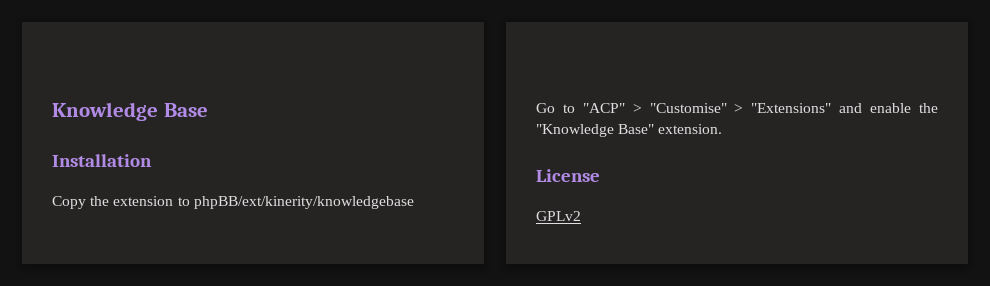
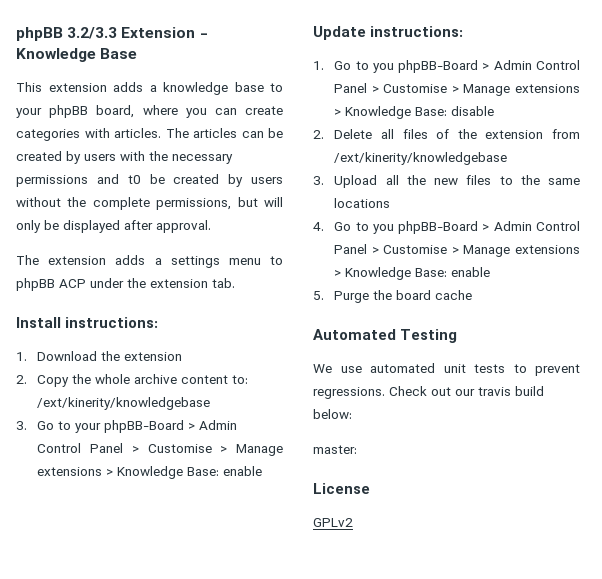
- Knowledge Base
- Installation
- Copy the extension to phpBB/ext/kinerity/knowledgebase
- Go to "ACP" > "Customise" > "Extensions" and enable the "Knowledge Base" extension.
+ phpBB 3.2/3.3 Extension - Knowledge Base
+ This extension adds a knowledge base to your phpBB board, where you can create categories with articles. The articles can be created by users with the necessary permissions and t0 be created by users without the complete permissions, but will only be displayed after approval.
+ The extension adds a settings menu to phpBB ACP under the extension tab.
+ Install instructions:
+ 1. Download the extension
+ 2. Copy the whole archive content to: /ext/kinerity/knowledgebase
+ 3. Go to your phpBB-Board > Admin Control Panel > Customise > Manage extensions > Knowledge Base: enable
+ Update instructions:
+ 1. Go to you phpBB-Board > Admin Control Panel > Customise > Manage extensions > Knowledge Base: disable
+ 2. Delete all files of the extension from /ext/kinerity/knowledgebase
+ 3. Upload all the new files to the same locations
+ 4. Go to you phpBB-Board > Admin Control Panel > Customise > Manage extensions > Knowledge Base: enable
+ 5. Purge the board cache
+ Automated Testing
+ We use automated unit tests to prevent regressions. Check out our travis build below:
+ master:

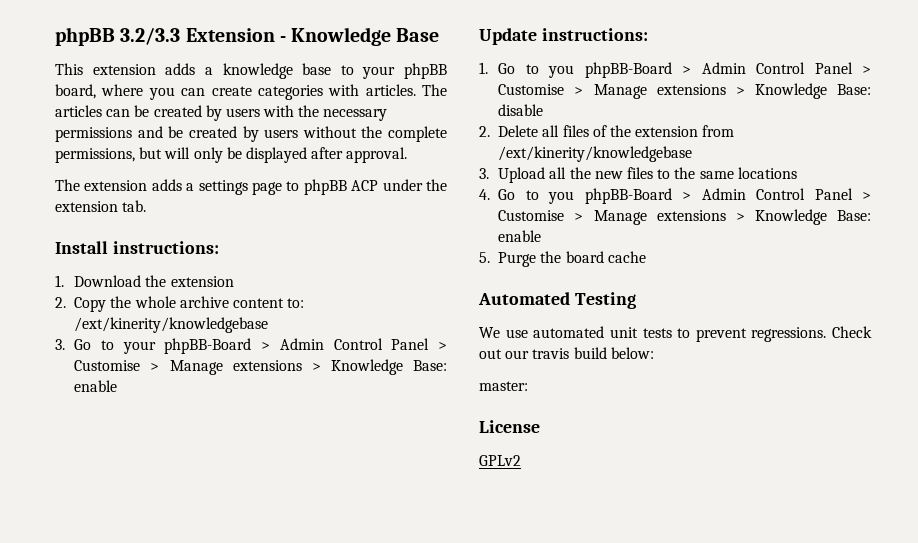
- The articles can be created by users with the necessary permissions and t0 be created by users without the complete permissions, but will only be displayed after approval.
+ The articles can be created by users with the necessary permissions and be created by users without the complete permissions, but will only be displayed after approval.
- The extension adds a settings menu to phpBB ACP under the extension tab.
+ The extension adds a settings page to phpBB ACP under the extension tab.

